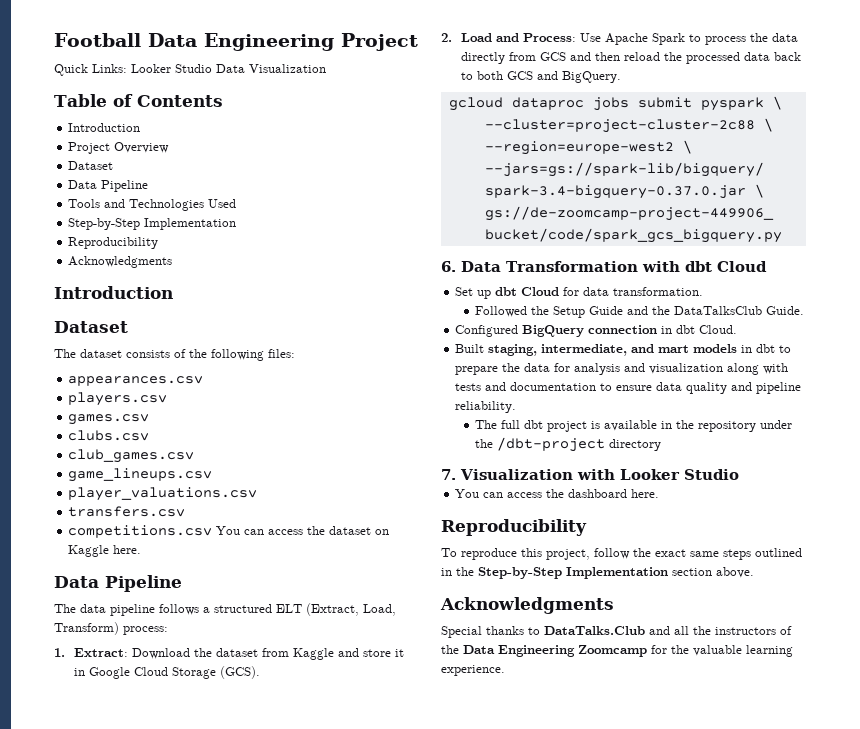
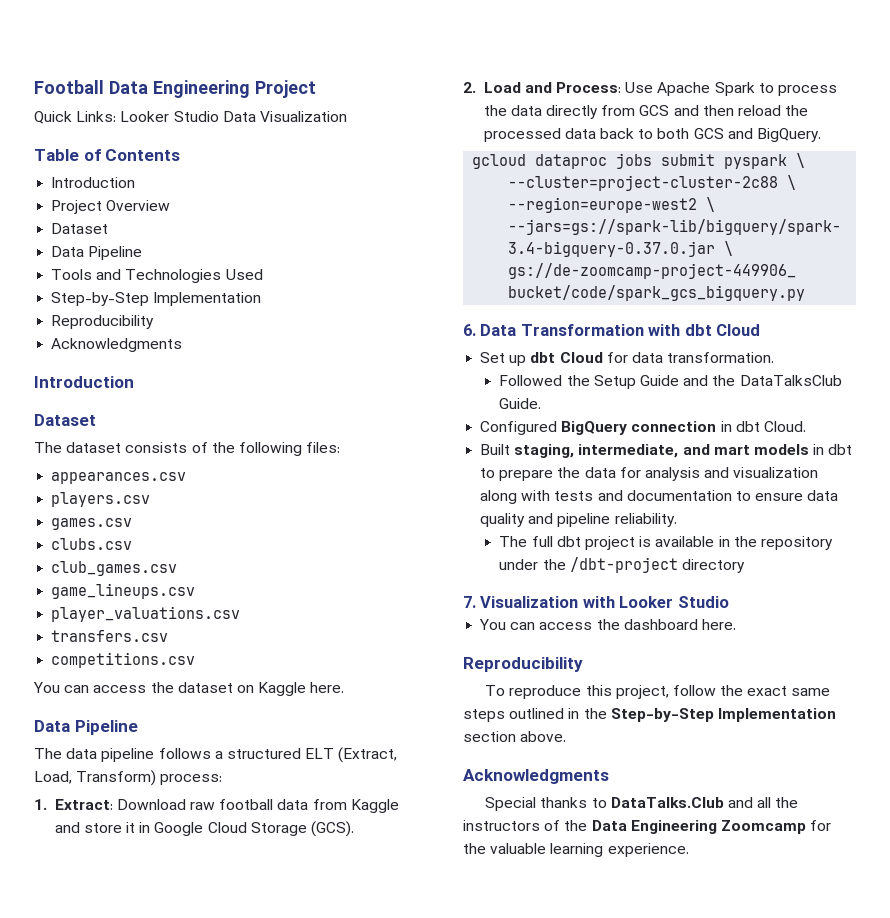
- competitions.csv You can access the dataset on Kaggle here.
+ competitions.csv
+ You can access the dataset on Kaggle here.
- 1. Extract: Download the dataset from Kaggle and store it in Google Cloud Storage (GCS).
+ 1. Extract: Download raw football data from Kaggle and store it in Google Cloud Storage (GCS).

